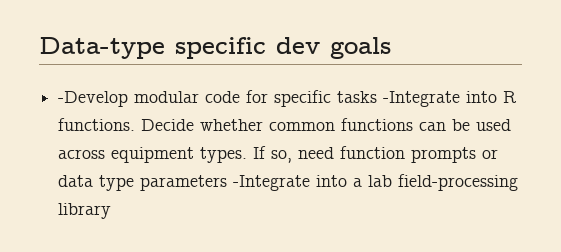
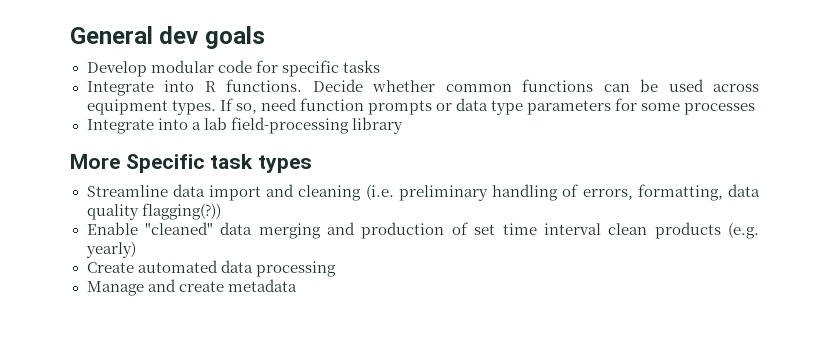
- Data-type specific dev goals
+ General dev goals
- -Develop modular code for specific tasks -Integrate into R functions.
+ Develop modular code for specific tasks
+ Integrate into R functions.
- If so, need function prompts or data type parameters -Integrate into a lab field-processing library
+ If so, need function prompts or data type parameters for some processes
+ Integrate into a lab field-processing library
+ More Specific task types
+ Streamline data import and cleaning (i.e. preliminary handling of errors, formatting, data quality flagging(?))
+ Enable "cleaned" data merging and production of set time interval clean products (e.g. yearly)
+ Create automated data processing
+ Manage and create metadata

